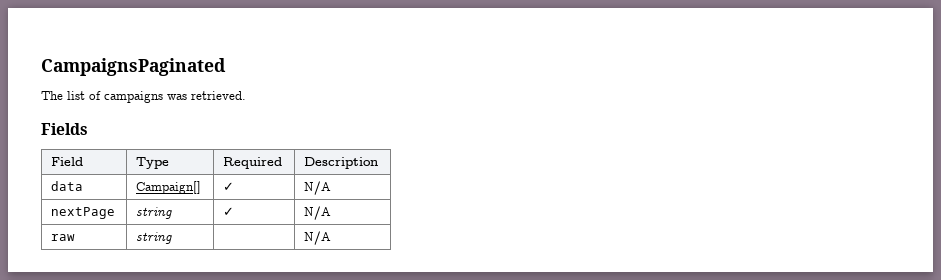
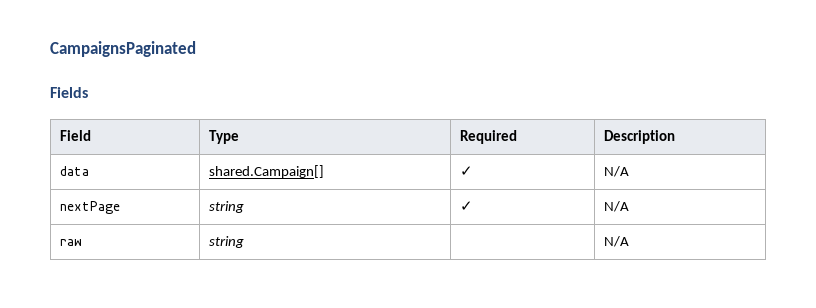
- The list of campaigns was retrieved.
- data | Campaign[] | ✓ | N/A
+ data | shared.Campaign[] | ✓ | N/A

